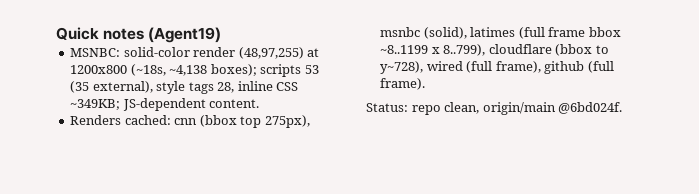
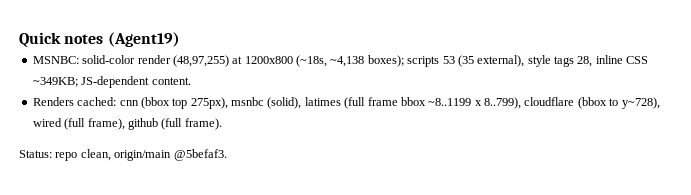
- Status: repo clean, origin/main @6bd024f.
+ Status: repo clean, origin/main @5befaf3.

